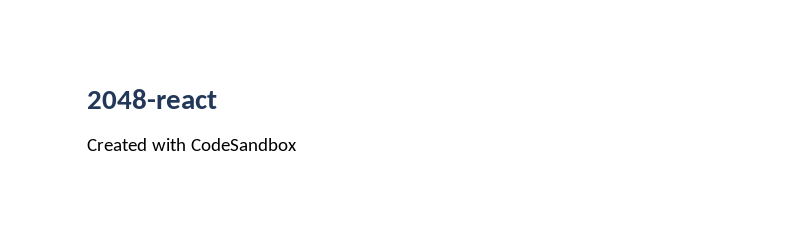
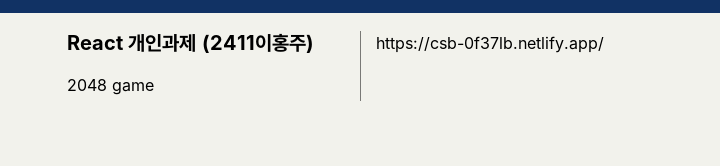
- 2048-react
- Created with CodeSandbox
+ React 개인과제 (2411이홍주)
+ 2048 game https://csb-0f37lb.netlify.app/

